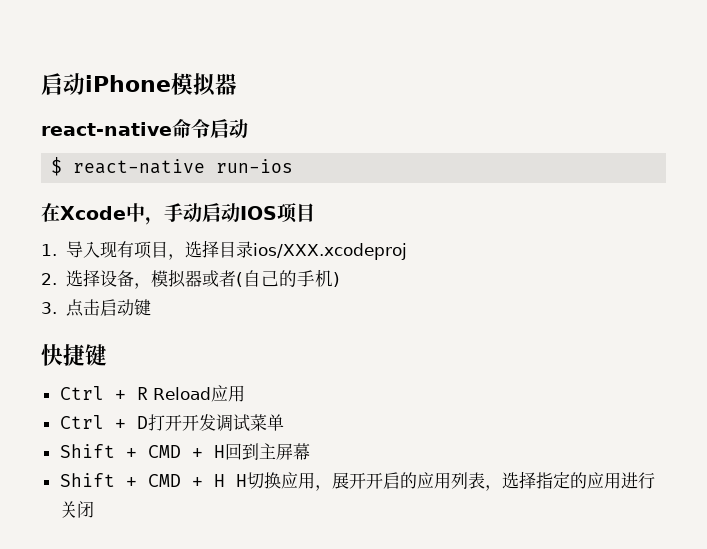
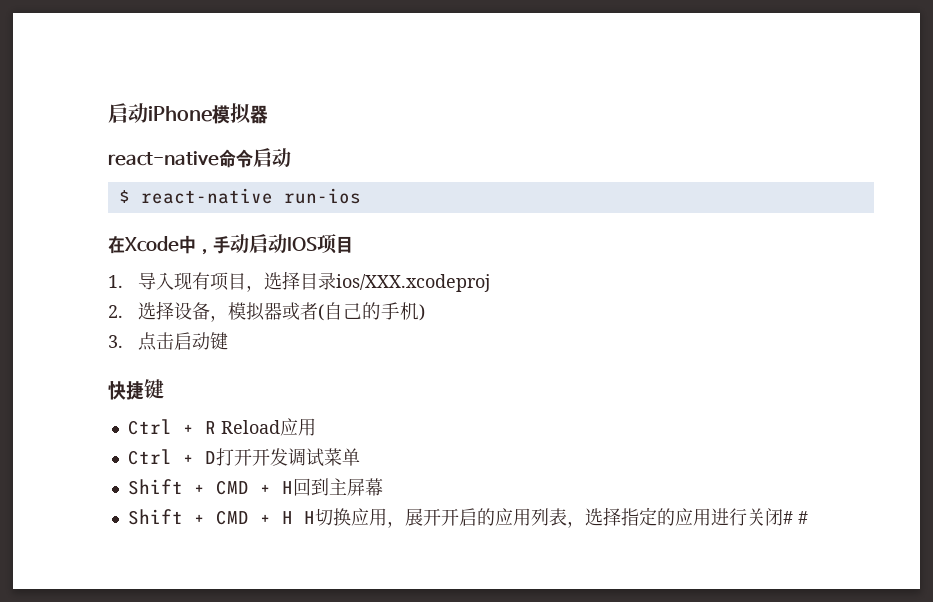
- Shift + CMD + H H切换应用，展开开启的应用列表，选择指定的应用进行关闭
+ Shift + CMD + H H切换应用，展开开启的应用列表，选择指定的应用进行关闭# #

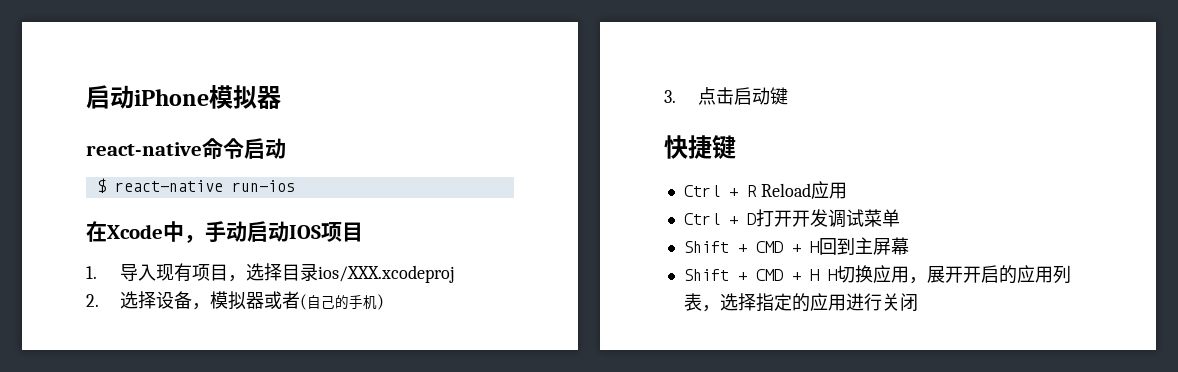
- Shift + CMD + H H切换应用，展开开启的应用列表，选择指定的应用进行关闭# #
+ Shift + CMD + H H切换应用，展开开启的应用列表，选择指定的应用进行关闭

